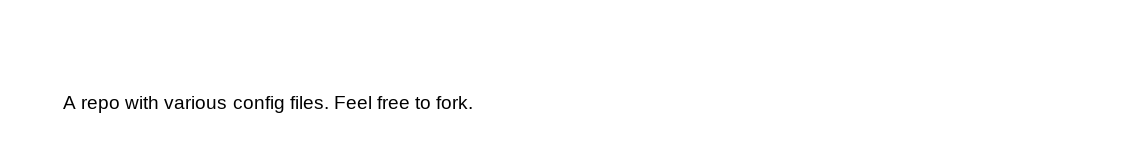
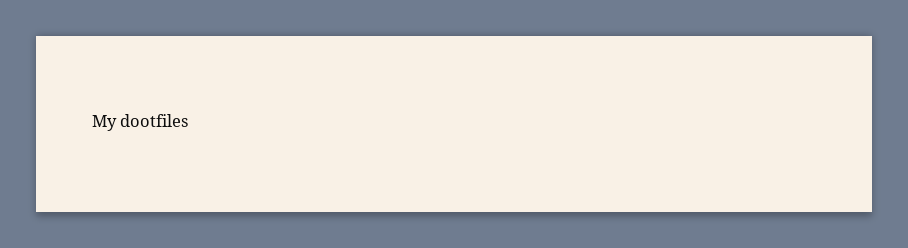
- A repo with various config files. Feel free to fork.
+ My dootfiles

